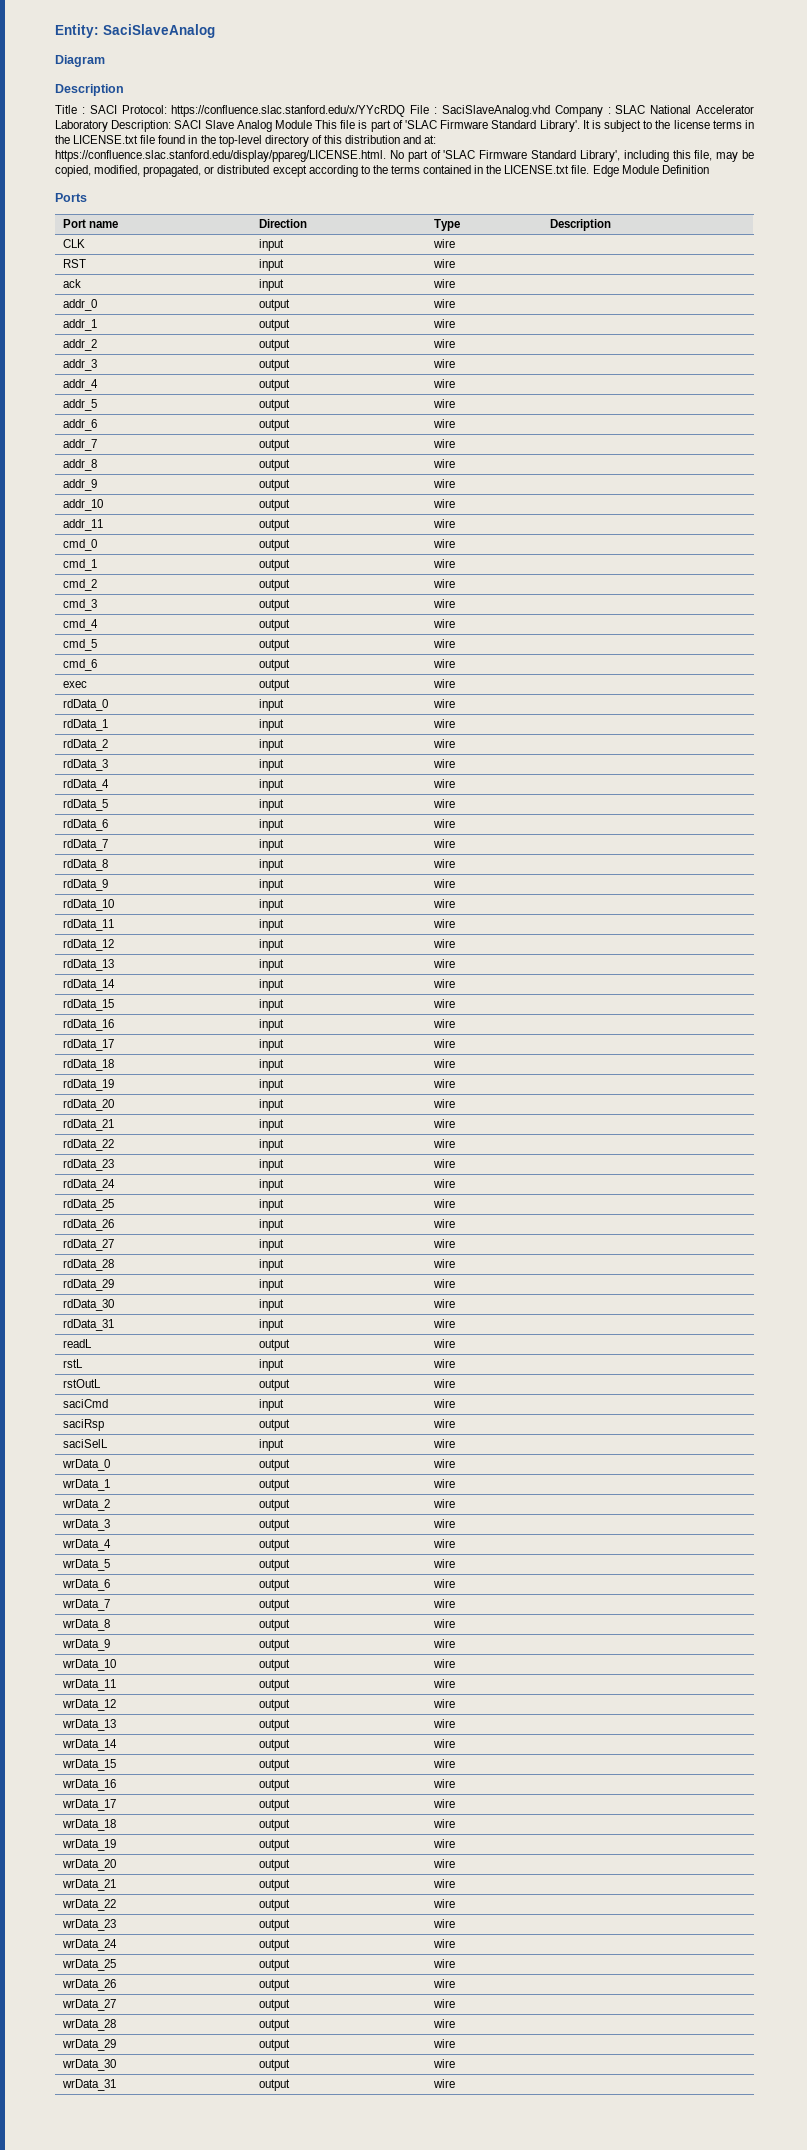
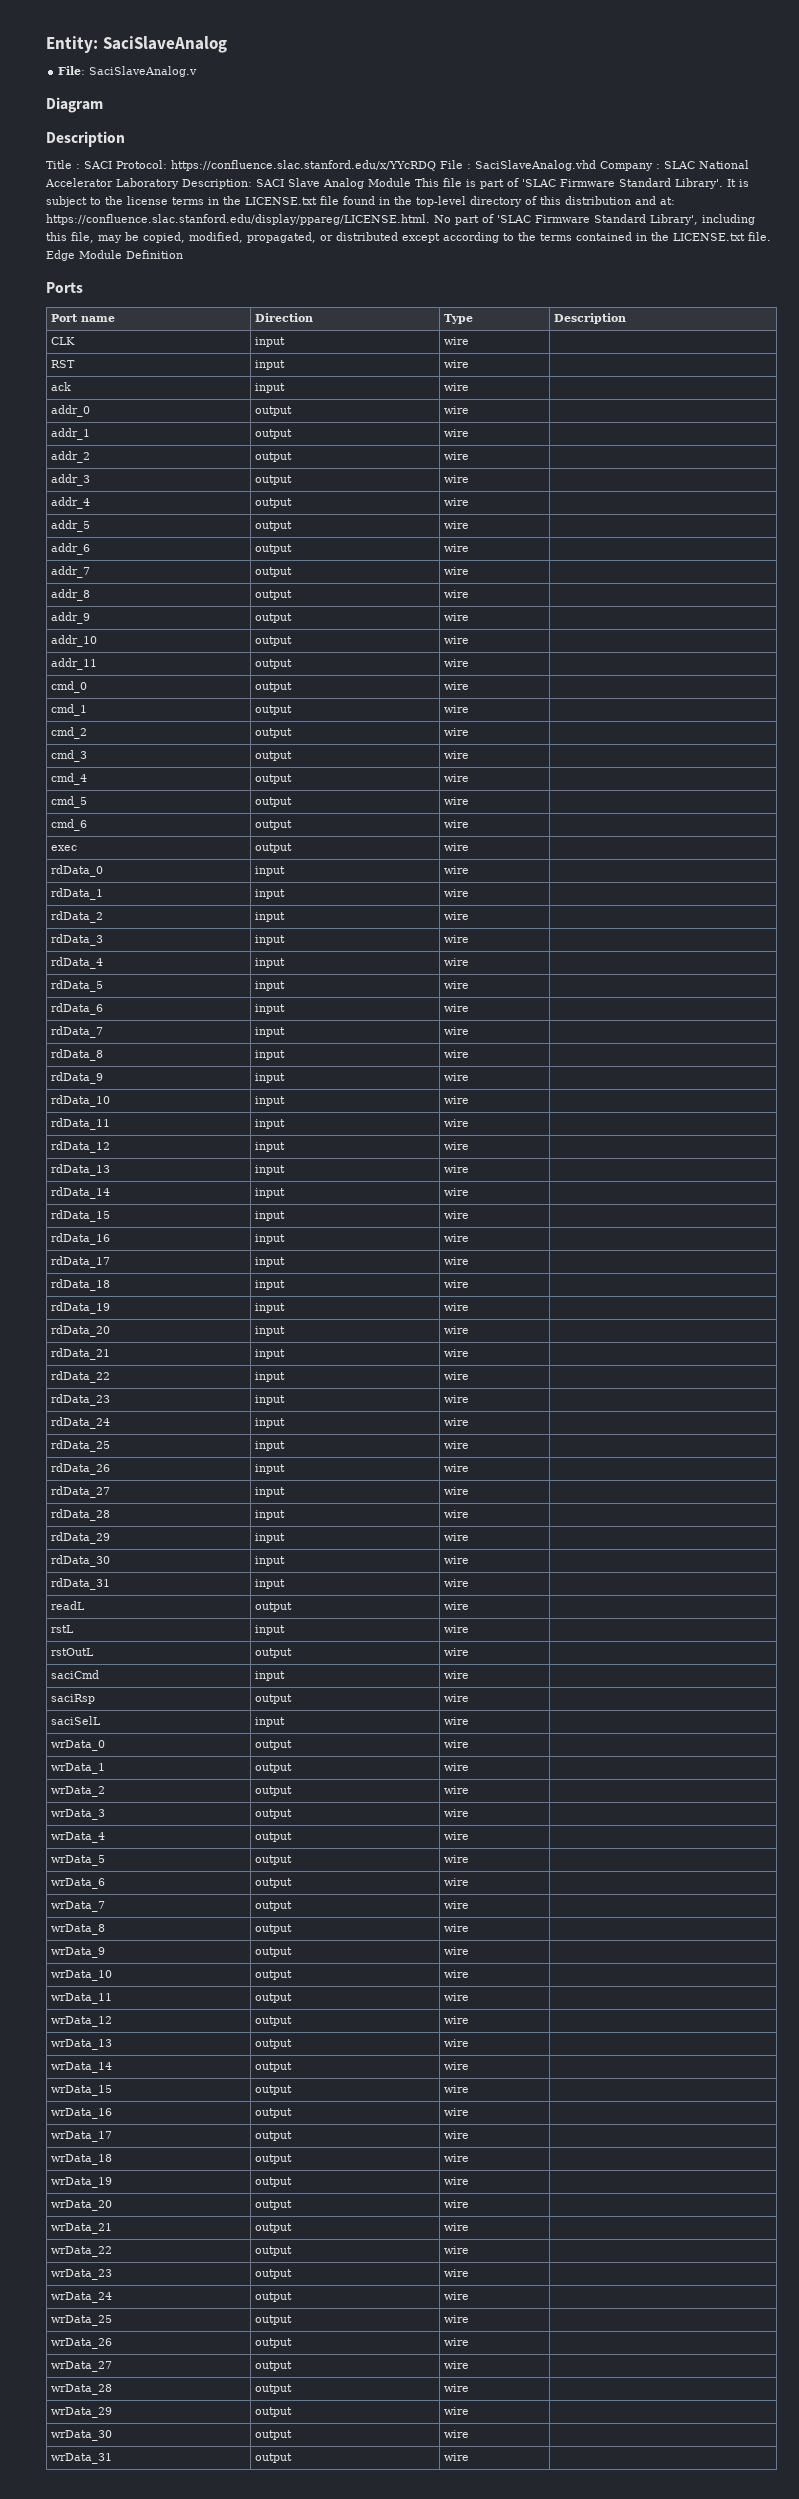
+ File: SaciSlaveAnalog.v

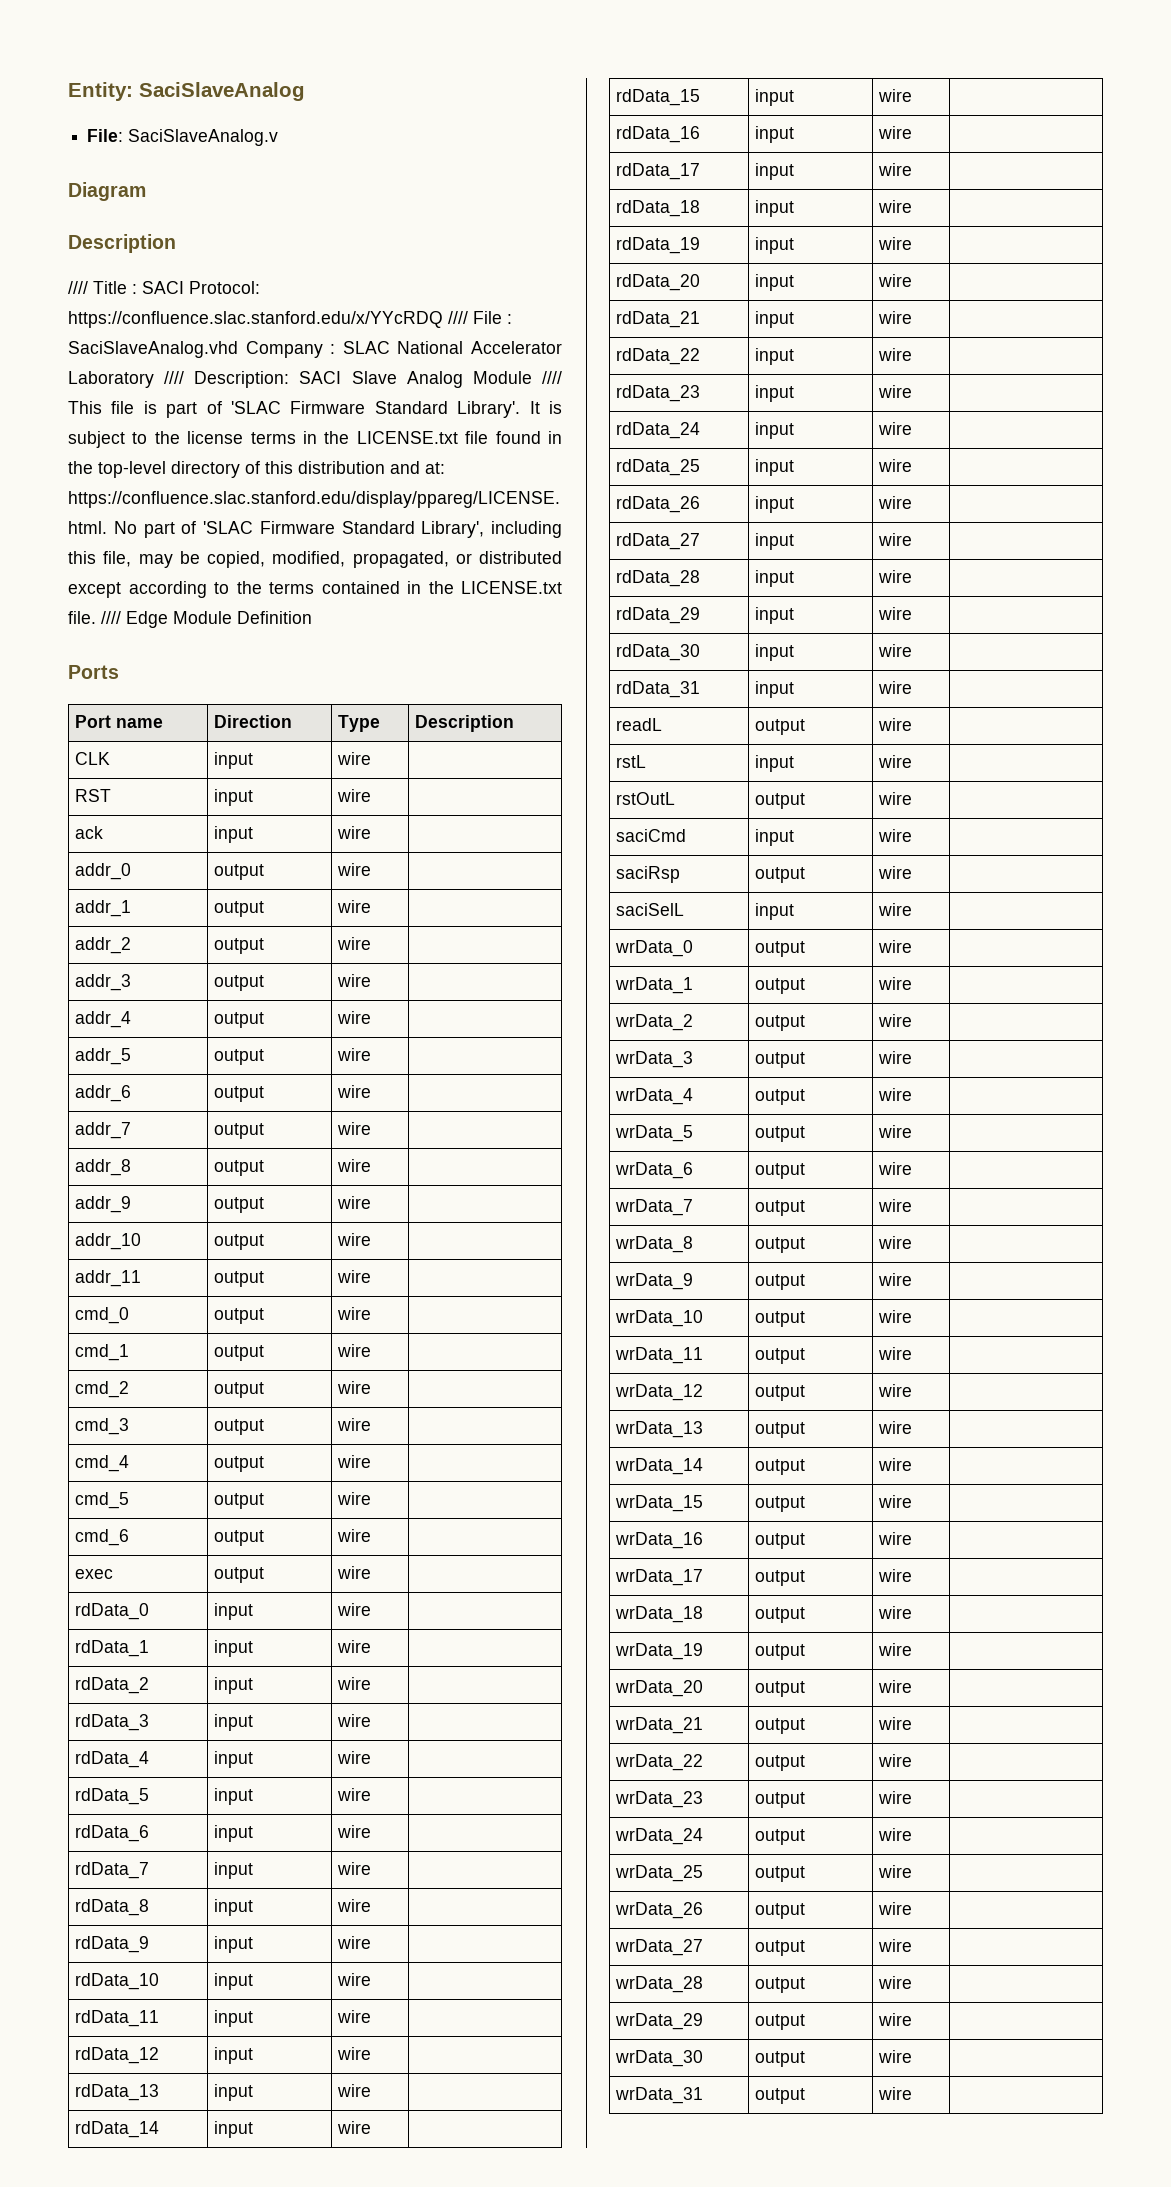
- Title : SACI Protocol: https://confluence.slac.stanford.edu/x/YYcRDQ File : SaciSlaveAnalog.vhd Company : SLAC National Accelerator Laboratory Description: SACI Slave Analog Module This file is part of 'SLAC Firmware Standard Library'.
+ //// Title : SACI Protocol: https://confluence.slac.stanford.edu/x/YYcRDQ //// File : SaciSlaveAnalog.vhd Company : SLAC National Accelerator Laboratory //// Description: SACI Slave Analog Module //// This file is part of 'SLAC Firmware Standard Library'.
- Edge Module Definition
+ //// Edge Module Definition

